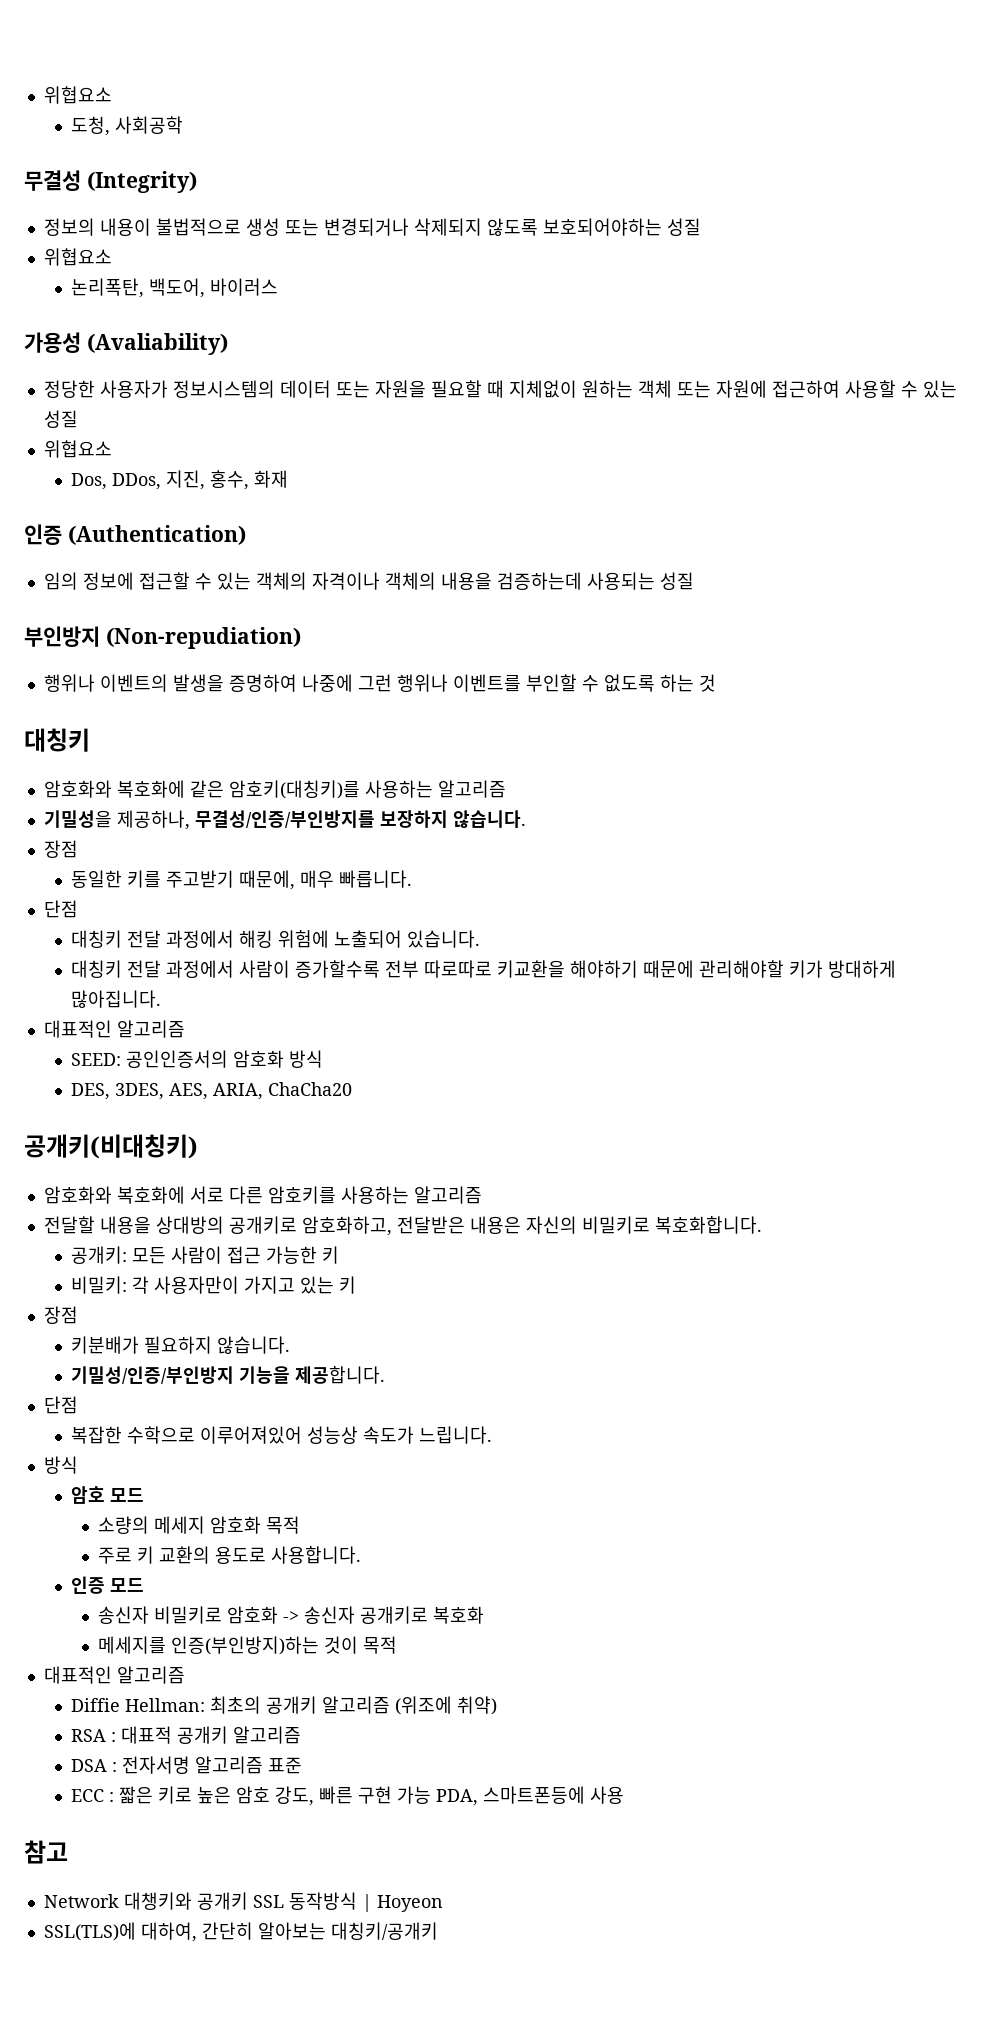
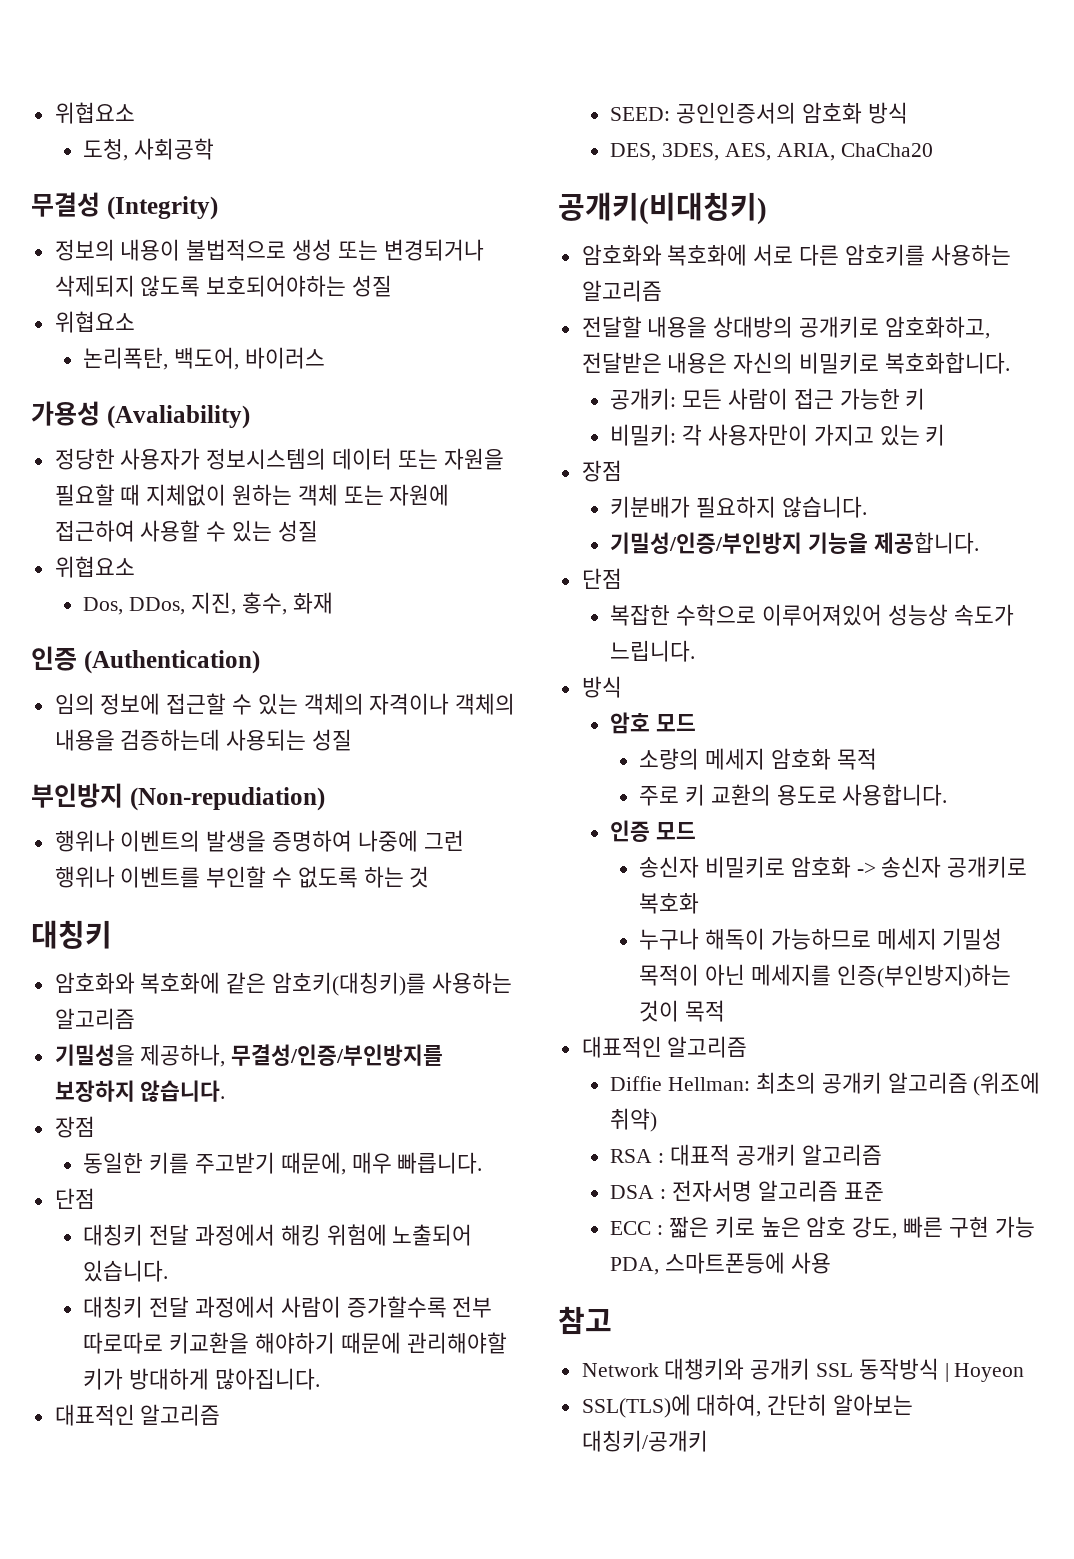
- 메세지를 인증(부인방지)하는 것이 목적
+ 누구나 해독이 가능하므로 메세지 기밀성 목적이 아닌 메세지를 인증(부인방지)하는 것이 목적

